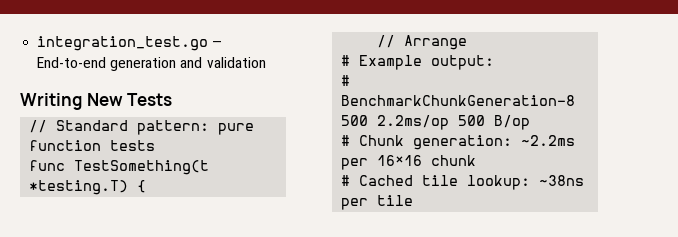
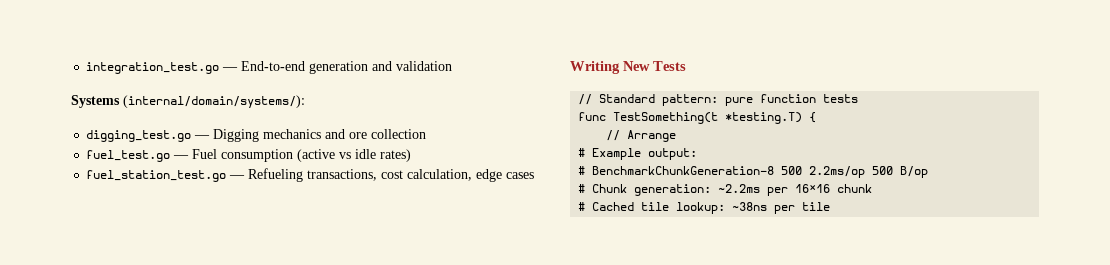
+ Systems (internal/domain/systems/):
+ digging_test.go — Digging mechanics and ore collection
+ fuel_test.go — Fuel consumption (active vs idle rates)
+ fuel_station_test.go — Refueling transactions, cost calculation, edge cases

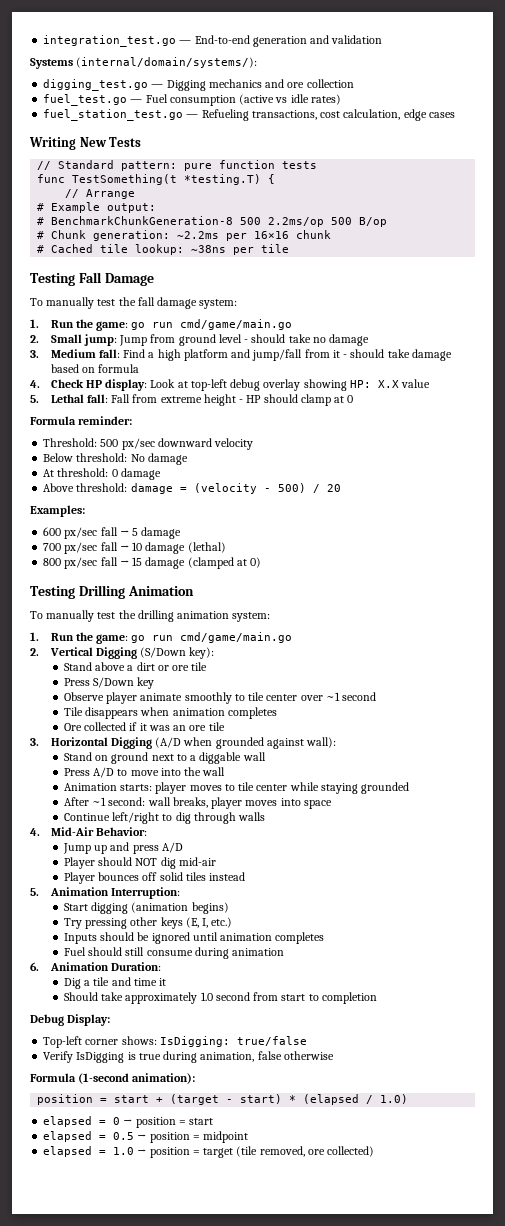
+ Testing Fall Damage
+ To manually test the fall damage system:
+ 1. Run the game: go run cmd/game/main.go
+ 2. Small jump: Jump from ground level - should take no damage
+ 3. Medium fall: Find a high platform and jump/fall from it - should take damage based on formula
+ 4. Check HP display: Look at top-left debug overlay showing HP: X.X value
+ 5. Lethal fall: Fall from extreme height - HP should clamp at 0
+ Formula reminder:
+ Threshold: 500 px/sec downward velocity
+ Below threshold: No damage
+ At threshold: 0 damage
+ Above threshold: damage = (velocity - 500) / 20
+ Examples:
+ 600 px/sec fall → 5 damage
+ 700 px/sec fall → 10 damage (lethal)
+ 800 px/sec fall → 15 damage (clamped at 0)
+ Testing Drilling Animation
+ To manually test the drilling animation system:
+ 1. Run the game: go run cmd/game/main.go
+ 2. Vertical Digging (S/Down key):
+ Stand above a dirt or ore tile
+ Press S/Down key
+ Observe player animate smoothly to tile center over ~1 second
+ Tile disappears when animation completes
+ Ore collected if it was an ore tile
+ 3. Horizontal Digging (A/D when grounded against wall):
+ Stand on ground next to a diggable wall
+ Press A/D to move into the wall
+ Animation starts: player moves to tile center while staying grounded
+ After ~1 second: wall breaks, player moves into space
+ Continue left/right to dig through walls
+ 4. Mid-Air Behavior:
+ Jump up and press A/D
+ Player should NOT dig mid-air
+ Player bounces off solid tiles instead
+ 5. Animation Interruption:
+ Start digging (animation begins)
+ Try pressing other keys (E, I, etc.)
+ Inputs should be ignored until animation completes
+ Fuel should still consume during animation
+ 6. Animation Duration:
+ Dig a tile and time it
+ Should take approximately 1.0 second from start to completion
+ Debug Display:
+ Top-left corner shows: IsDigging: true/false
+ Verify IsDigging is true during animation, false otherwise
+ Formula (1-second animation):
+ position = start + (target - start) * (elapsed / 1.0)
+ elapsed = 0 → position = start
+ elapsed = 0.5 → position = midpoint
+ elapsed = 1.0 → position = target (tile removed, ore collected)

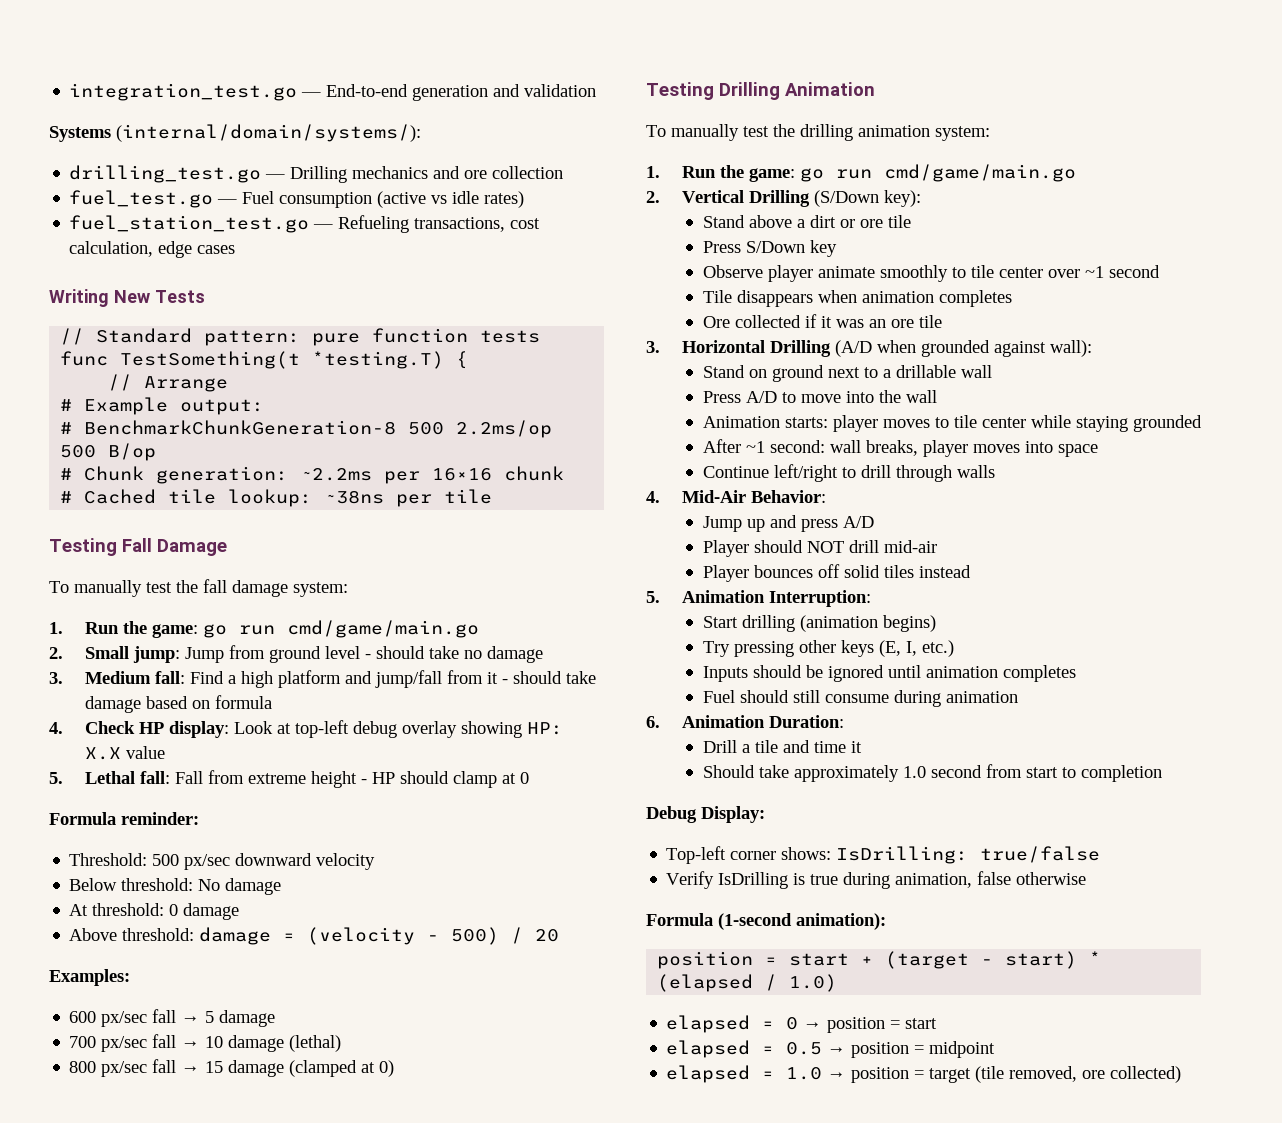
- digging_test.go — Digging mechanics and ore collection
+ drilling_test.go — Drilling mechanics and ore collection
- 2. Vertical Digging (S/Down key):
+ 2. Vertical Drilling (S/Down key):
- 3. Horizontal Digging (A/D when grounded against wall):
+ 3. Horizontal Drilling (A/D when grounded against wall):
- Stand on ground next to a diggable wall
+ Stand on ground next to a drillable wall
- Continue left/right to dig through walls
+ Continue left/right to drill through walls
- Player should NOT dig mid-air
+ Player should NOT drill mid-air
- Start digging (animation begins)
+ Start drilling (animation begins)
- Dig a tile and time it
+ Drill a tile and time it
- Top-left corner shows: IsDigging: true/false
+ Top-left corner shows: IsDrilling: true/false
- Verify IsDigging is true during animation, false otherwise
+ Verify IsDrilling is true during animation, false otherwise

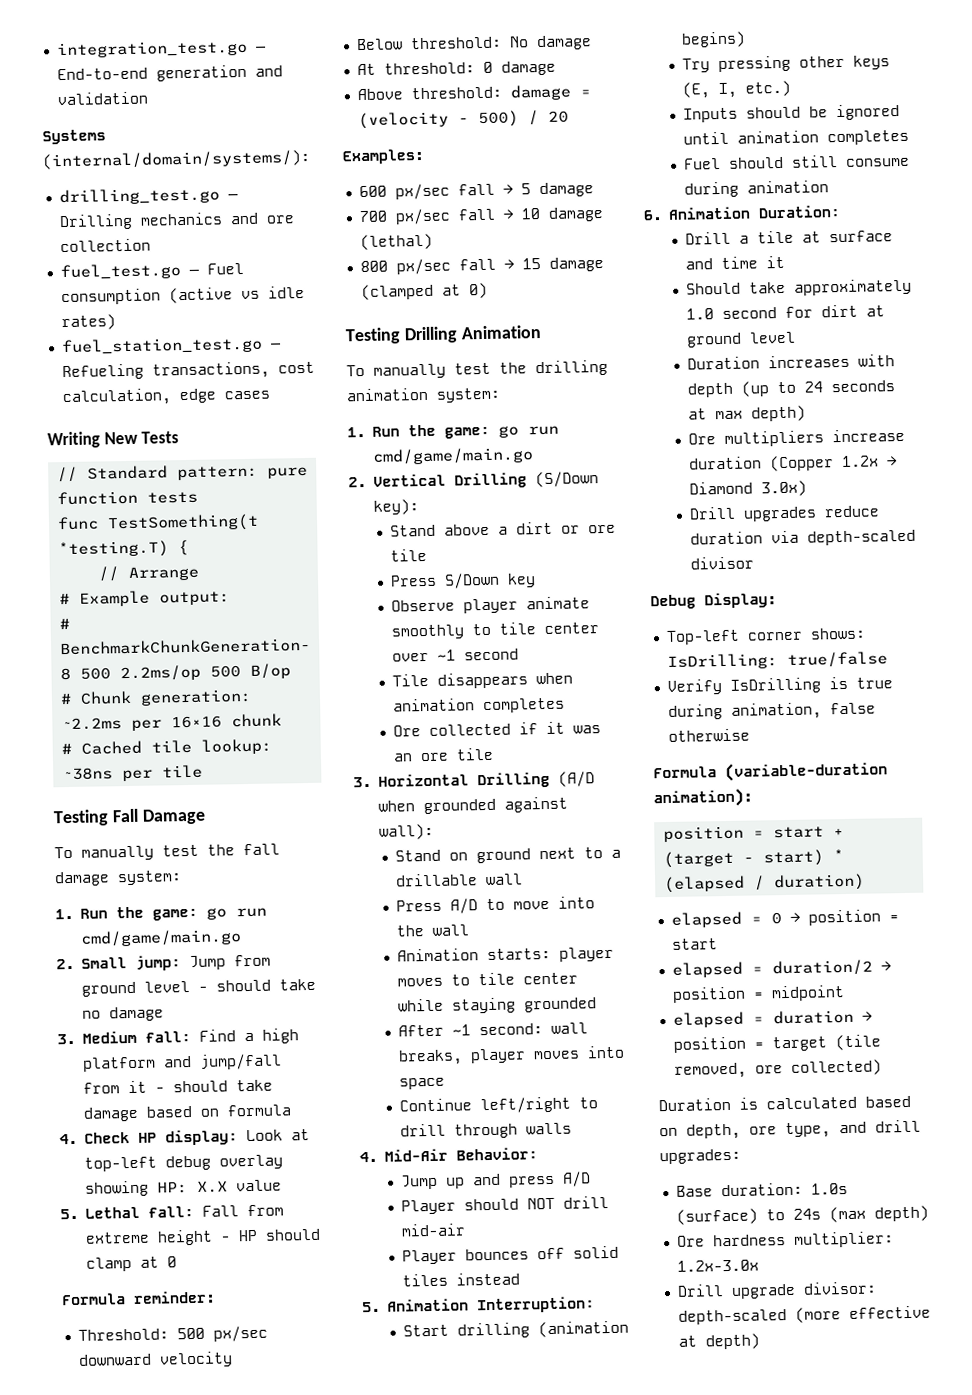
- Drill a tile and time it
+ Drill a tile at surface and time it
- Should take approximately 1.0 second from start to completion
+ Should take approximately 1.0 second for dirt at ground level
+ Duration increases with depth (up to 24 seconds at max depth)
+ Ore multipliers increase duration (Copper 1.2x → Diamond 3.0x)
+ Drill upgrades reduce duration via depth-scaled divisor
- Formula (1-second animation):
+ Formula (variable-duration animation):
- position = start + (target - start) * (elapsed / 1.0)
+ position = start + (target - start) * (elapsed / duration)
- elapsed = 0.5 → position = midpoint
+ elapsed = duration/2 → position = midpoint
- elapsed = 1.0 → position = target (tile removed, ore collected)
+ elapsed = duration → position = target (tile removed, ore collected)
+ Duration is calculated based on depth, ore type, and drill upgrades:
+ Base duration: 1.0s (surface) to 24s (max depth)
+ Ore hardness multiplier: 1.2x-3.0x
+ Drill upgrade divisor: depth-scaled (more effective at depth)

